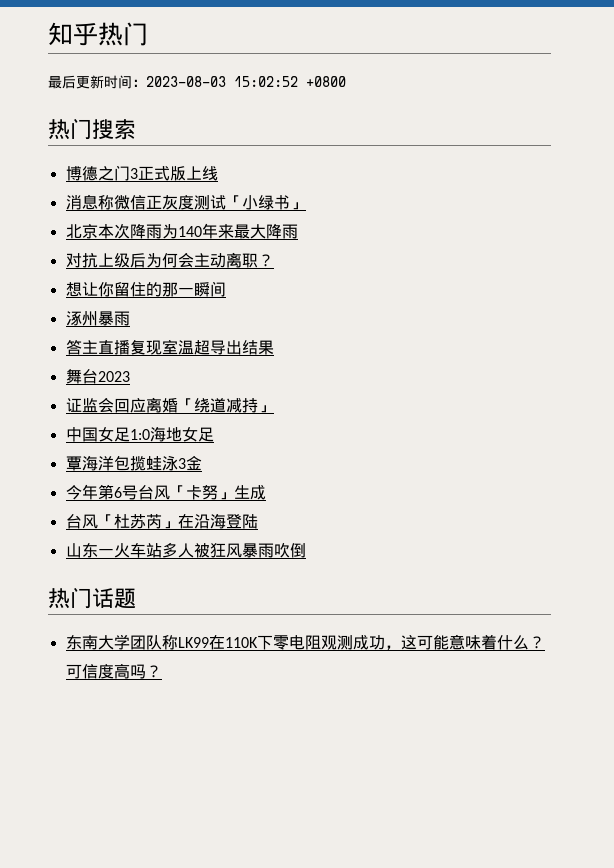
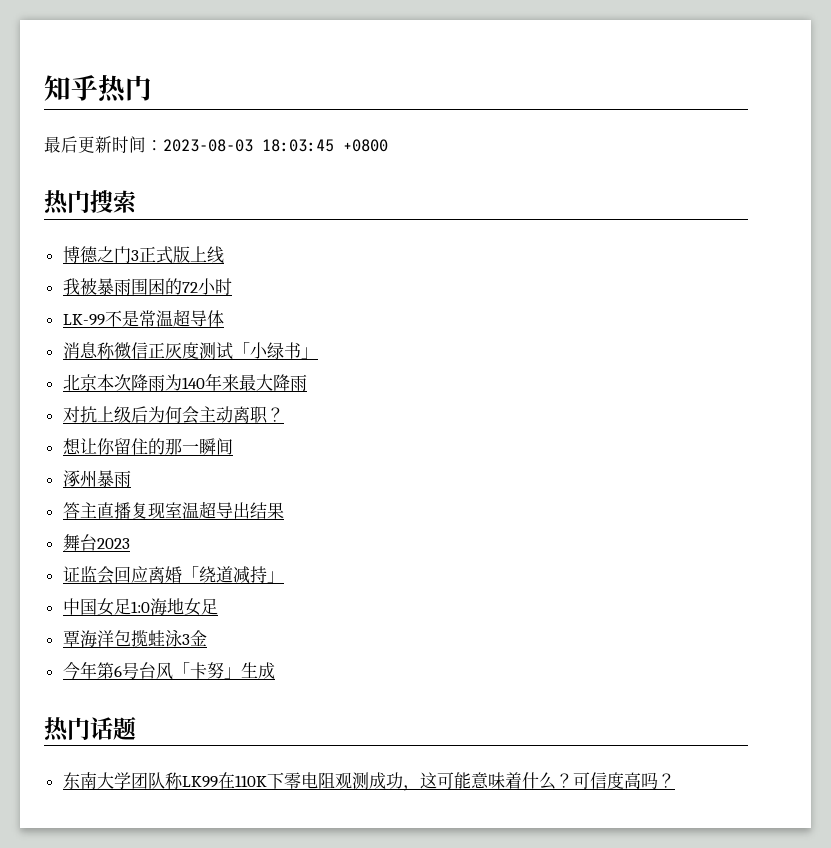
- 最后更新时间：2023-08-03 15:02:52 +0800
+ 最后更新时间：2023-08-03 18:03:45 +0800
+ 我被暴雨围困的72小时
+ LK-99不是常温超导体
- 台风「杜苏芮」在沿海登陆
- 山东一火车站多人被狂风暴雨吹倒

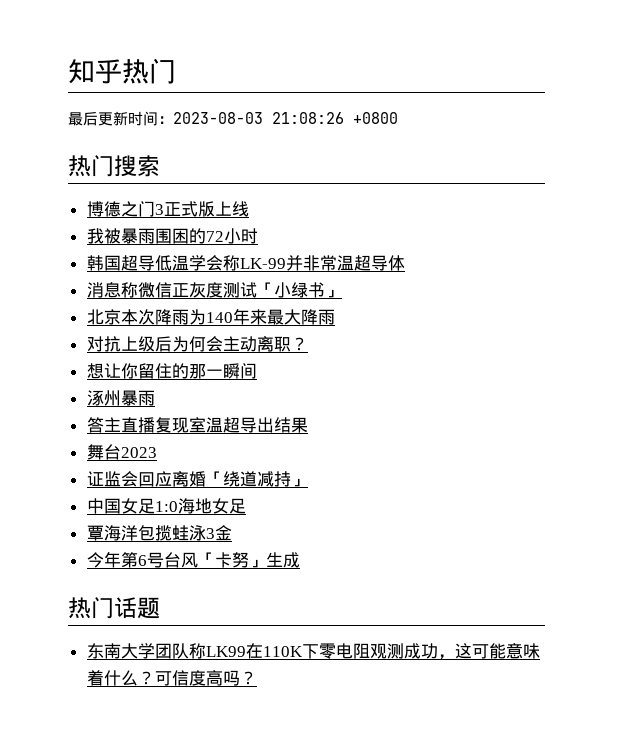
- 最后更新时间：2023-08-03 18:03:45 +0800
+ 最后更新时间：2023-08-03 21:08:26 +0800
- LK-99不是常温超导体
+ 韩国超导低温学会称LK-99并非常温超导体

